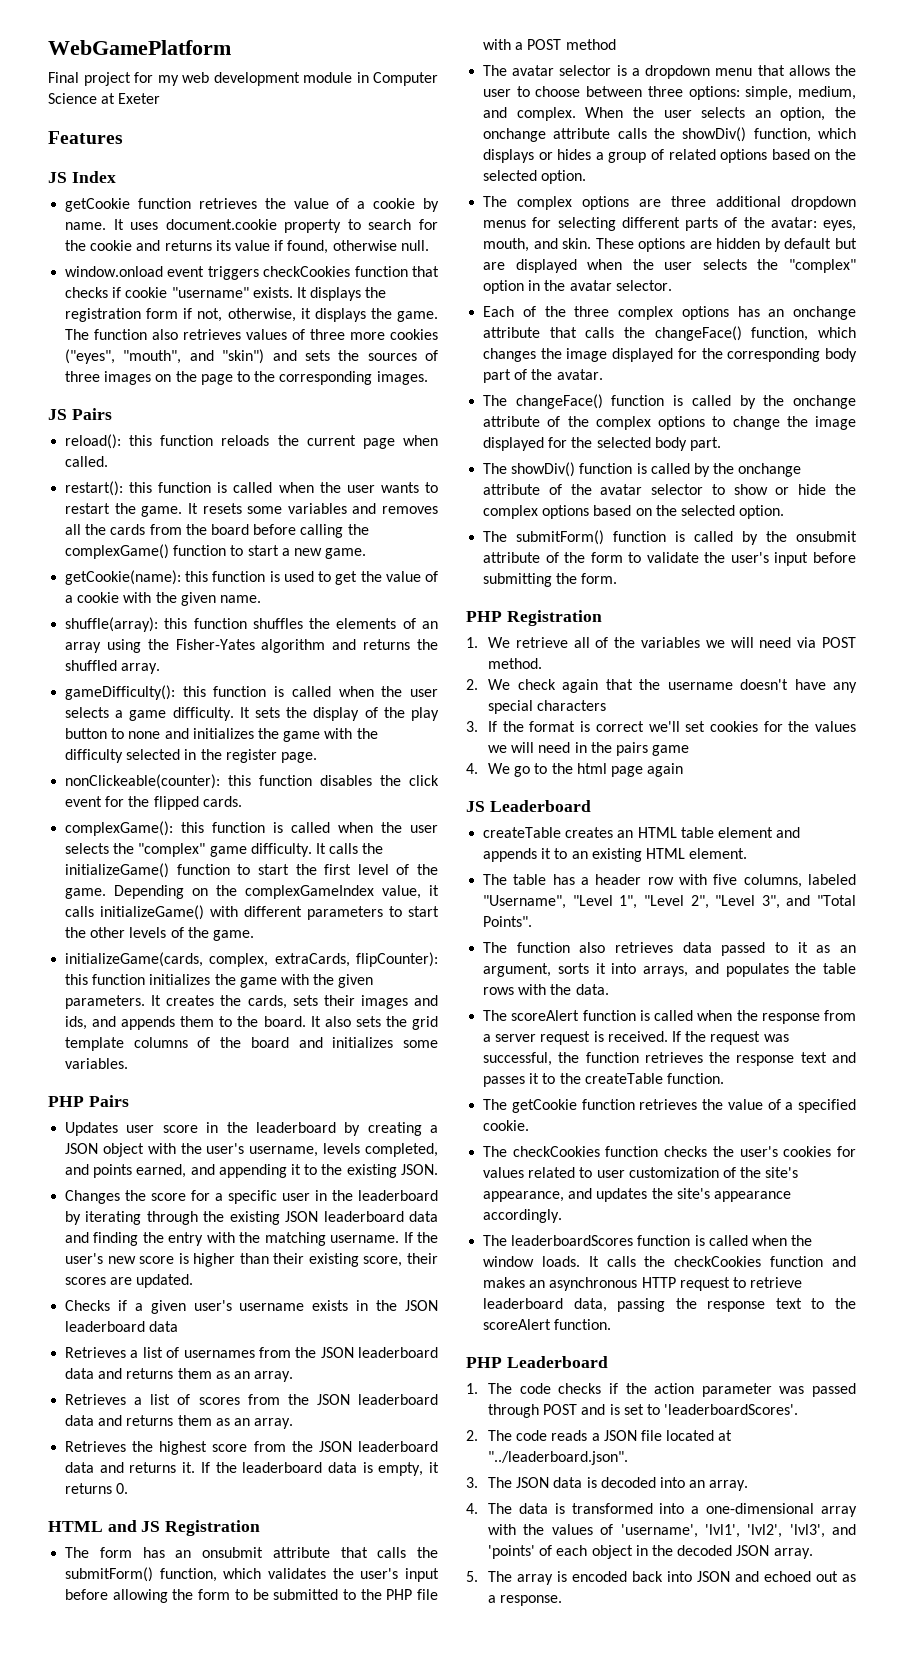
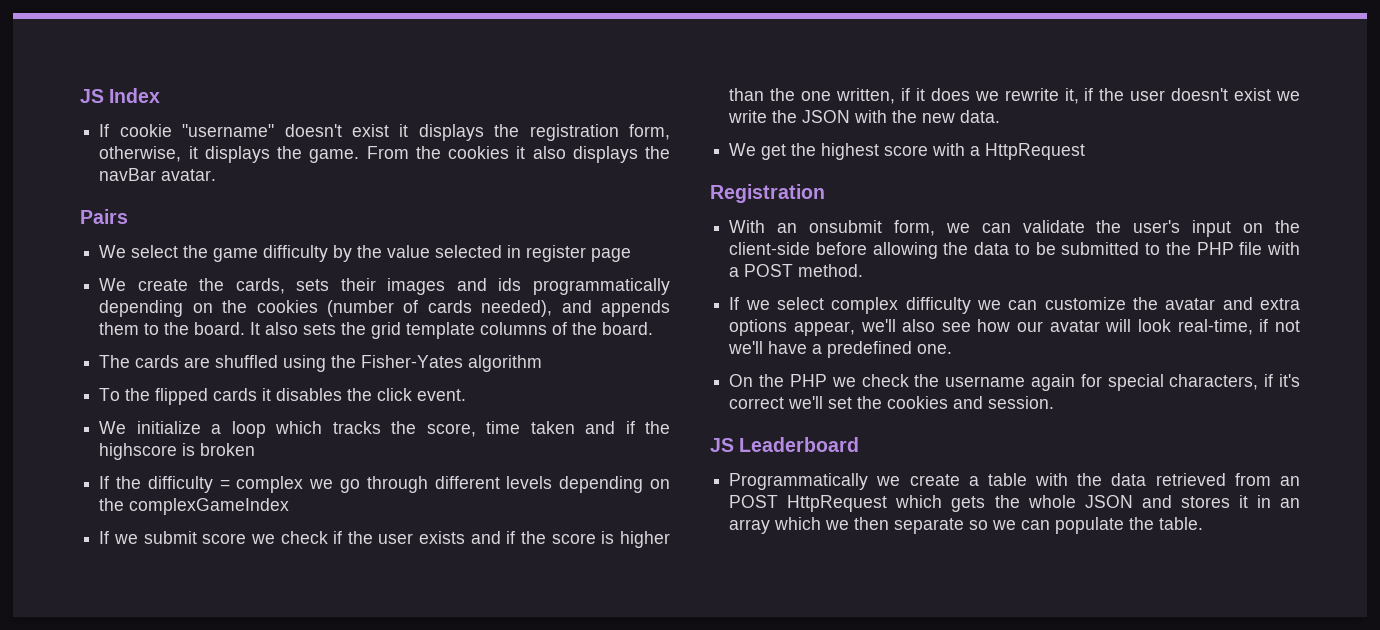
- WebGamePlatform
- Final project for my web development module in Computer Science at Exeter
- Features
  JS Index
- getCookie function retrieves the value of a cookie by name. It uses document.cookie property to search for the cookie and returns its value if found, otherwise null.
- window.onload event triggers checkCookies function that checks if cookie "username" exists. It displays the registration form if not, otherwise, it displays the game.
+ If cookie "username" doesn't exist it displays the registration form, otherwise, it displays the game.
- The function also retrieves values of three more cookies ("eyes", "mouth", and "skin") and sets the sources of three images on the page to the corresponding images.
- JS Pairs
- reload(): this function reloads the current page when called.
- restart(): this function is called when the user wants to restart the game. It resets some variables and removes all the cards from the board before calling the complexGame() function to start a new game.
- getCookie(name): this function is used to get the value of a cookie with the given name.
- shuffle(array): this function shuffles the elements of an array using the Fisher-Yates algorithm and returns the shuffled array.
- gameDifficulty(): this function is called when the user selects a game difficulty. It sets the display of the play button to none and initializes the game with the difficulty selected in the register page.
- nonClickeable(counter): this function disables the click event for the flipped cards.
- complexGame(): this function is called when the user selects the "complex" game difficulty. It calls the initializeGame() function to start the first level of the game. Depending on the complexGameIndex value, it calls initializeGame() with different parameters to start the other levels of the game.
- initializeGame(cards, complex, extraCards, flipCounter): this function initializes the game with the given parameters. It creates the cards, sets their images and ids, and appends them to the board.
+ From the cookies it also displays the navBar avatar.
+ Pairs
+ We select the game difficulty by the value selected in register page
+ We create the cards, sets their images and ids programmatically depending on the cookies (number of cards needed), and appends them to the board.
- It also sets the grid template columns of the board and initializes some variables.
- PHP Pairs
- Updates user score in the leaderboard by creating a JSON object with the user's username, levels completed, and points earned, and appending it to the existing JSON.
- Changes the score for a specific user in the leaderboard by iterating through the existing JSON leaderboard data and finding the entry with the matching username. If the user's new score is higher than their existing score, their scores are updated.
- Checks if a given user's username exists in the JSON leaderboard data
- Retrieves a list of usernames from the JSON leaderboard data and returns them as an array.
- Retrieves a list of scores from the JSON leaderboard data and returns them as an array.
- Retrieves the highest score from the JSON leaderboard data and returns it. If the leaderboard data is empty, it returns 0.
- HTML and JS Registration
- The form has an onsubmit attribute that calls the submitForm() function, which validates the user's input before allowing the form to be submitted to the PHP file with a POST method
- The avatar selector is a dropdown menu that allows the user to choose between three options: simple, medium, and complex. When the user selects an option, the onchange attribute calls the showDiv() function, which displays or hides a group of related options based on the selected option.
- The complex options are three additional dropdown menus for selecting different parts of the avatar: eyes, mouth, and skin. These options are hidden by default but are displayed when the user selects the "complex" option in the avatar selector.
- Each of the three complex options has an onchange attribute that calls the changeFace() function, which changes the image displayed for the corresponding body part of the avatar.
- The changeFace() function is called by the onchange attribute of the complex options to change the image displayed for the selected body part.
- The showDiv() function is called by the onchange attribute of the avatar selector to show or hide the complex options based on the selected option.
- The submitForm() function is called by the onsubmit attribute of the form to validate the user's input before submitting the form.
- PHP Registration
- 1. We retrieve all of the variables we will need via POST method.
- 2. We check again that the username doesn't have any special characters
- 3. If the format is correct we'll set cookies for the values we will need in the pairs game
- 4. We go to the html page again
+ It also sets the grid template columns of the board.
+ The cards are shuffled using the Fisher-Yates algorithm
+ To the flipped cards it disables the click event.
+ We initialize a loop which tracks the score, time taken and if the highscore is broken
+ If the difficulty = complex we go through different levels depending on the complexGameIndex
+ If we submit score we check if the user exists and if the score is higher than the one written, if it does we rewrite it, if the user doesn't exist we write the JSON with the new data.
+ We get the highest score with a HttpRequest
+ Registration
+ With an onsubmit form, we can validate the user's input on the client-side before allowing the data to be submitted to the PHP file with a POST method.
+ If we select complex difficulty we can customize the avatar and extra options appear, we'll also see how our avatar will look real-time, if not we'll have a predefined one.
+ On the PHP we check the username again for special characters, if it's correct we'll set the cookies and session.
  JS Leaderboard
- createTable creates an HTML table element and appends it to an existing HTML element.
- The table has a header row with five columns, labeled "Username", "Level 1", "Level 2", "Level 3", and "Total Points".
- The function also retrieves data passed to it as an argument, sorts it into arrays, and populates the table rows with the data.
- The scoreAlert function is called when the response from a server request is received. If the request was successful, the function retrieves the response text and passes it to the createTable function.
- The getCookie function retrieves the value of a specified cookie.
- The checkCookies function checks the user's cookies for values related to user customization of the site's appearance, and updates the site's appearance accordingly.
- The leaderboardScores function is called when the window loads. It calls the checkCookies function and makes an asynchronous HTTP request to retrieve leaderboard data, passing the response text to the scoreAlert function.
- PHP Leaderboard
- 1. The code checks if the action parameter was passed through POST and is set to 'leaderboardScores'.
- 2. The code reads a JSON file located at "../leaderboard.json".
- 3. The JSON data is decoded into an array.
- 4. The data is transformed into a one-dimensional array with the values of 'username', 'lvl1', 'lvl2', 'lvl3', and 'points' of each object in the decoded JSON array.
- 5. The array is encoded back into JSON and echoed out as a response.
+ Programmatically we create a table with the data retrieved from an POST HttpRequest which gets the whole JSON and stores it in an array which we then separate so we can populate the table.

